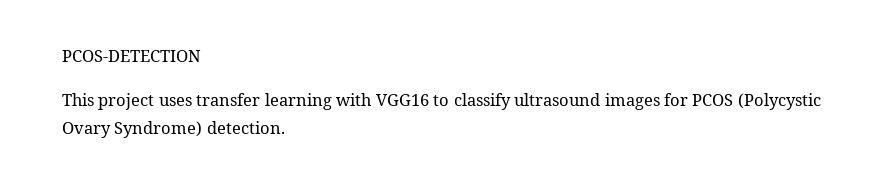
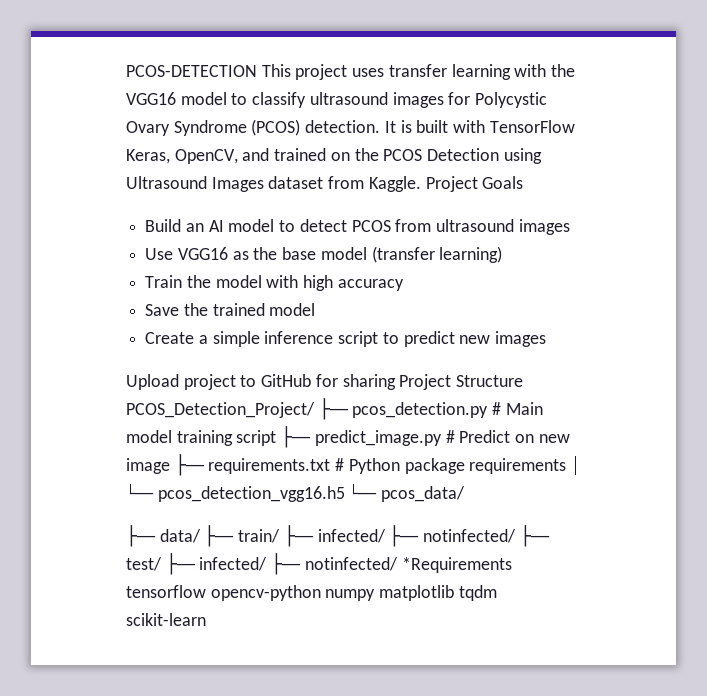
- PCOS-DETECTION
- This project uses transfer learning with VGG16 to classify ultrasound images for PCOS (Polycystic Ovary Syndrome) detection.
+ PCOS-DETECTION This project uses transfer learning with the VGG16 model to classify ultrasound images for Polycystic Ovary Syndrome (PCOS) detection. It is built with TensorFlow Keras, OpenCV, and trained on the PCOS Detection using Ultrasound Images dataset from Kaggle. Project Goals
+ Build an AI model to detect PCOS from ultrasound images
+ Use VGG16 as the base model (transfer learning)
+ Train the model with high accuracy
+ Save the trained model
+ Create a simple inference script to predict new images
+ Upload project to GitHub for sharing Project Structure PCOS_Detection_Project/ ├── pcos_detection.py # Main model training script ├── predict_image.py # Predict on new image ├── requirements.txt # Python package requirements │ └── pcos_detection_vgg16.h5 └── pcos_data/
+ ├── data/ ├── train/ ├── infected/ ├── notinfected/ ├── test/ ├── infected/ ├── notinfected/ *Requirements tensorflow opencv-python numpy matplotlib tqdm scikit-learn

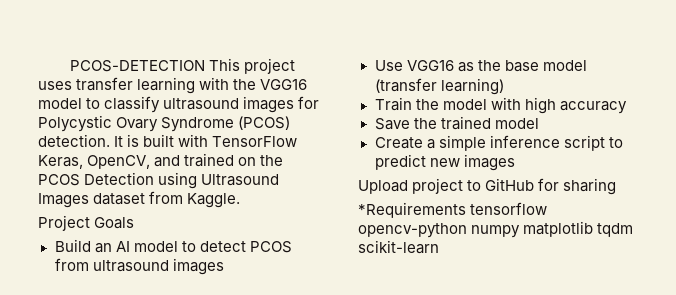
- It is built with TensorFlow Keras, OpenCV, and trained on the PCOS Detection using Ultrasound Images dataset from Kaggle. Project Goals
+ It is built with TensorFlow Keras, OpenCV, and trained on the PCOS Detection using Ultrasound Images dataset from Kaggle.
+ Project Goals
- Upload project to GitHub for sharing Project Structure PCOS_Detection_Project/ ├── pcos_detection.py # Main model training script ├── predict_image.py # Predict on new image ├── requirements.txt # Python package requirements │ └── pcos_detection_vgg16.h5 └── pcos_data/
- ├── data/ ├── train/ ├── infected/ ├── notinfected/ ├── test/ ├── infected/ ├── notinfected/ *Requirements tensorflow opencv-python numpy matplotlib tqdm scikit-learn
+ Upload project to GitHub for sharing
+ *Requirements tensorflow opencv-python numpy matplotlib tqdm scikit-learn

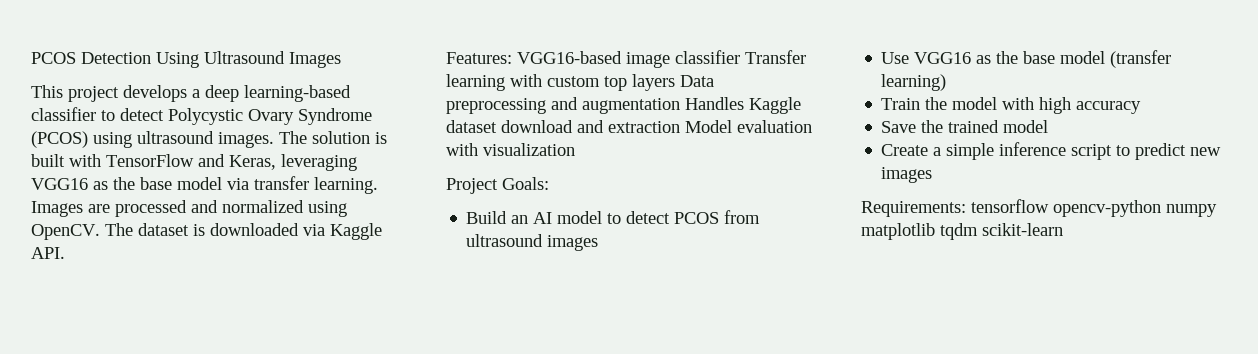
- PCOS-DETECTION This project uses transfer learning with the VGG16 model to classify ultrasound images for Polycystic Ovary Syndrome (PCOS) detection. It is built with TensorFlow Keras, OpenCV, and trained on the PCOS Detection using Ultrasound Images dataset from Kaggle.
+ PCOS Detection Using Ultrasound Images
+ This project develops a deep learning-based classifier to detect Polycystic Ovary Syndrome (PCOS) using ultrasound images. The solution is built with TensorFlow and Keras, leveraging VGG16 as the base model via transfer learning. Images are processed and normalized using OpenCV. The dataset is downloaded via Kaggle API.
+ Features: VGG16-based image classifier Transfer learning with custom top layers Data preprocessing and augmentation Handles Kaggle dataset download and extraction Model evaluation with visualization
- Project Goals
+ Project Goals:
- Upload project to GitHub for sharing
- *Requirements tensorflow opencv-python numpy matplotlib tqdm scikit-learn
+ Requirements: tensorflow opencv-python numpy matplotlib tqdm scikit-learn

